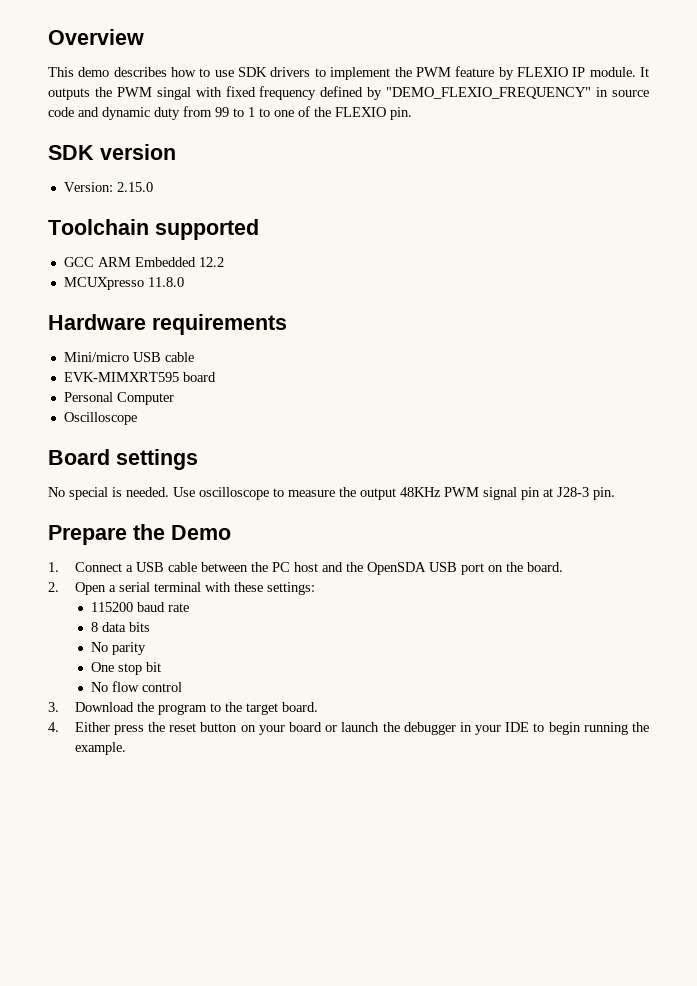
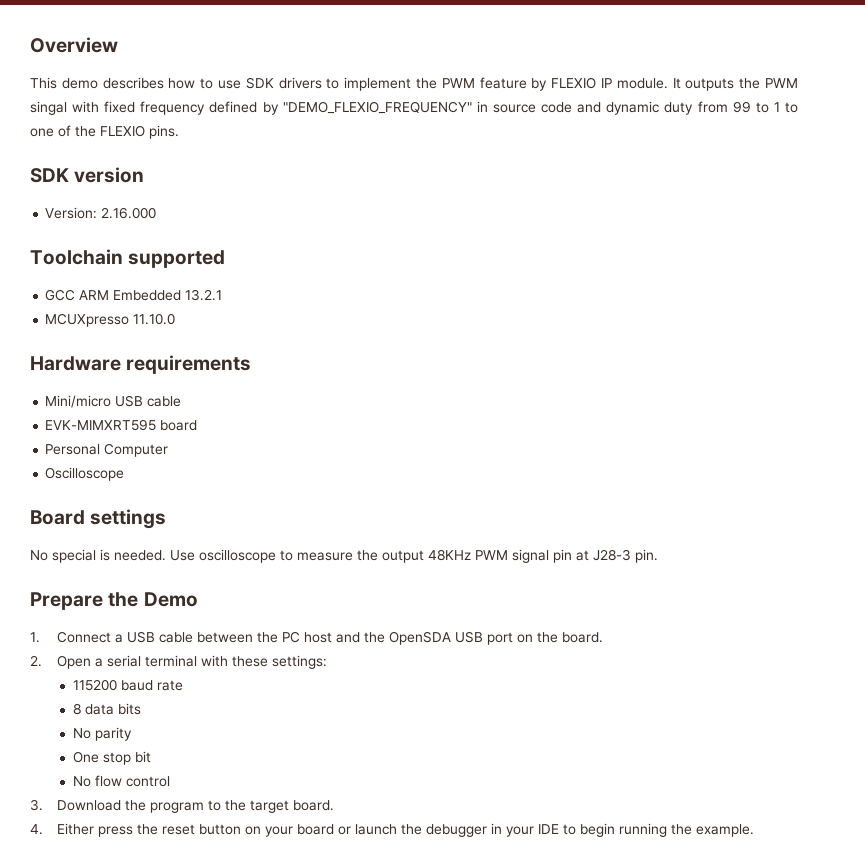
- It outputs the PWM singal with fixed frequency defined by "DEMO_FLEXIO_FREQUENCY" in source code and dynamic duty from 99 to 1 to one of the FLEXIO pin.
+ It outputs the PWM singal with fixed frequency defined by "DEMO_FLEXIO_FREQUENCY" in source code and dynamic duty from 99 to 1 to one of the FLEXIO pins.
- Version: 2.15.0
+ Version: 2.16.000
- GCC ARM Embedded 12.2
+ GCC ARM Embedded 13.2.1
- MCUXpresso 11.8.0
+ MCUXpresso 11.10.0

